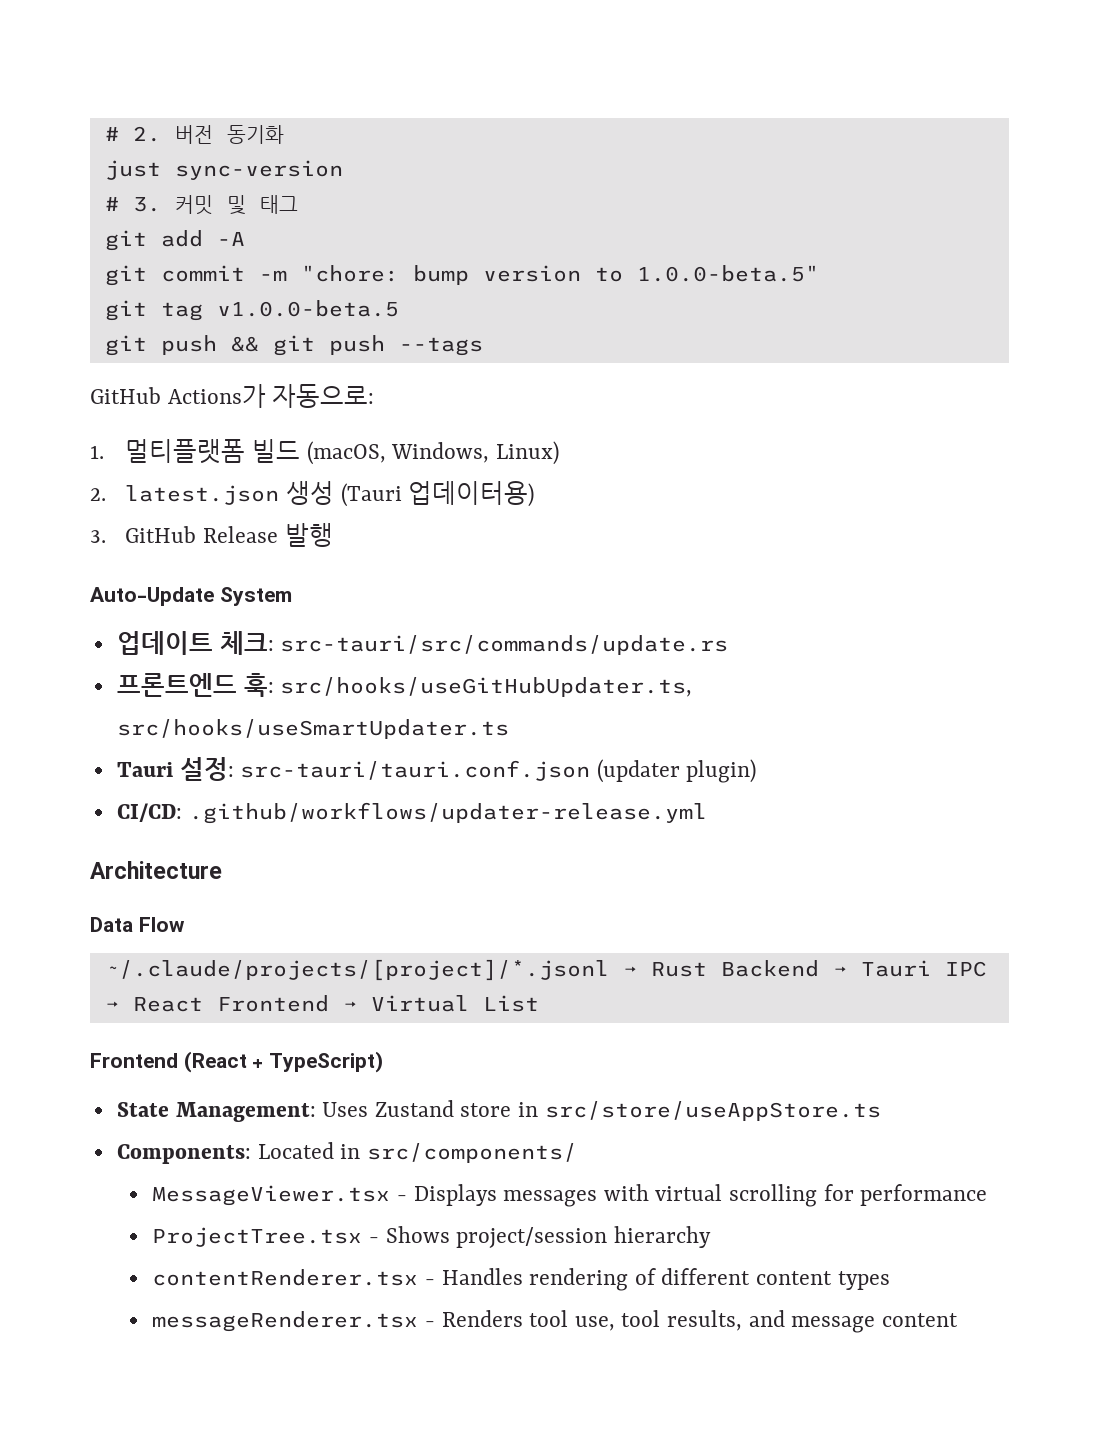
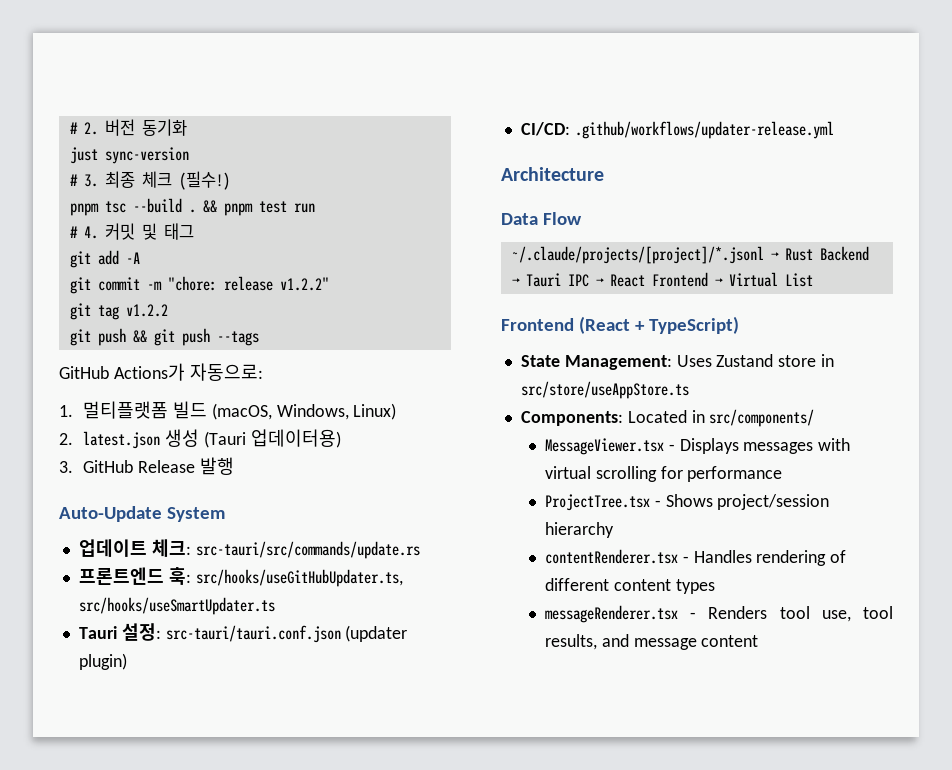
- # 3. 커밋 및 태그
+ # 3. 최종 체크 (필수!)
+ pnpm tsc --build . && pnpm test run
+ # 4. 커밋 및 태그
- git commit -m "chore: bump version to 1.0.0-beta.5"
+ git commit -m "chore: release v1.2.2"
- git tag v1.0.0-beta.5
+ git tag v1.2.2

